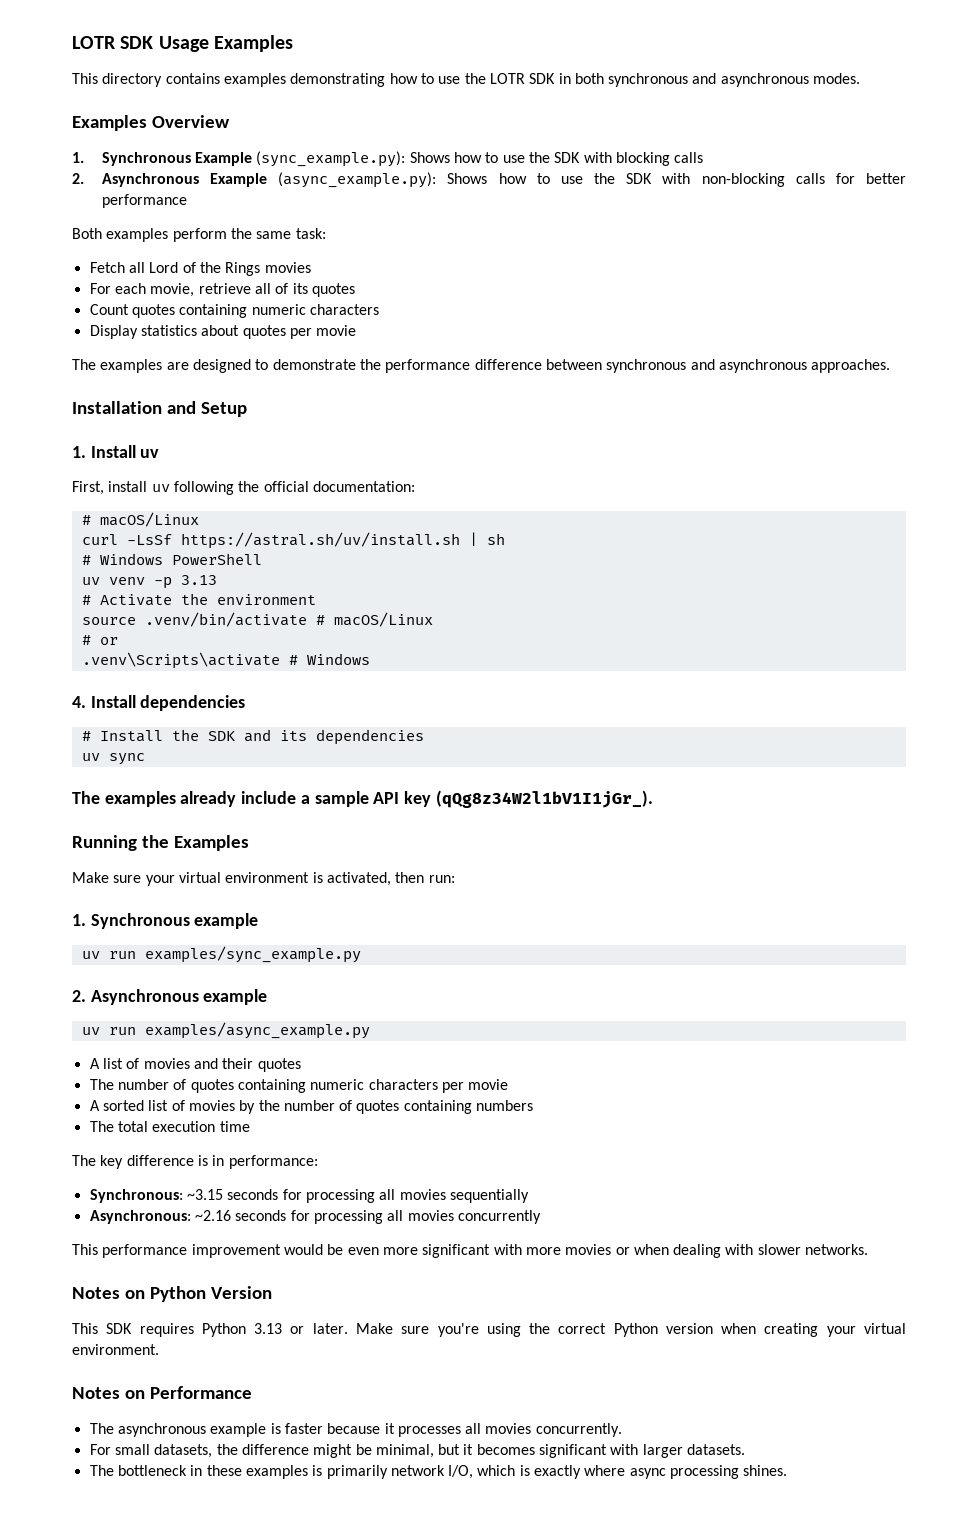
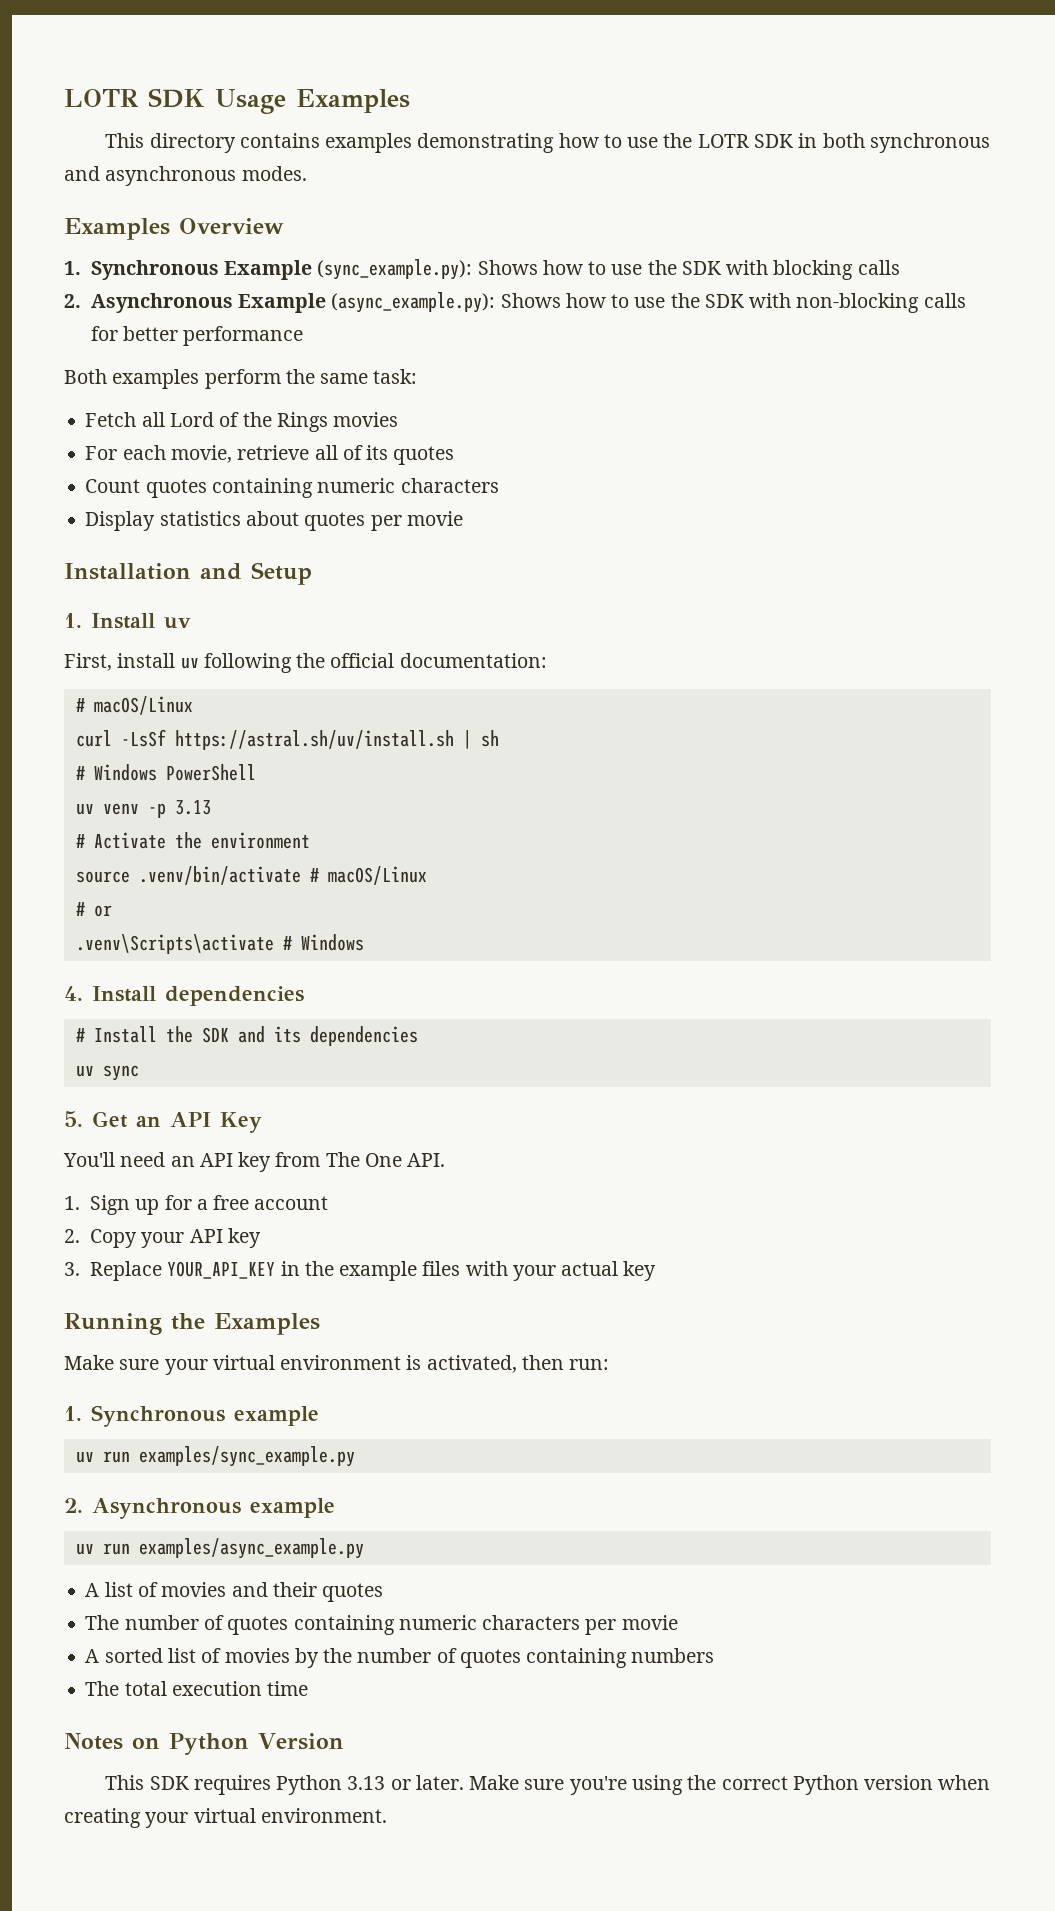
- The examples are designed to demonstrate the performance difference between synchronous and asynchronous approaches.
- The examples already include a sample API key (qQg8z34W2l1bV1I1jGr_).
+ 5. Get an API Key
+ You'll need an API key from The One API.
+ 1. Sign up for a free account
+ 2. Copy your API key
+ 3. Replace YOUR_API_KEY in the example files with your actual key
- The key difference is in performance:
- Synchronous: ~3.15 seconds for processing all movies sequentially
- Asynchronous: ~2.16 seconds for processing all movies concurrently
- This performance improvement would be even more significant with more movies or when dealing with slower networks.
- Notes on Performance
- The asynchronous example is faster because it processes all movies concurrently.
- For small datasets, the difference might be minimal, but it becomes significant with larger datasets.
- The bottleneck in these examples is primarily network I/O, which is exactly where async processing shines.

